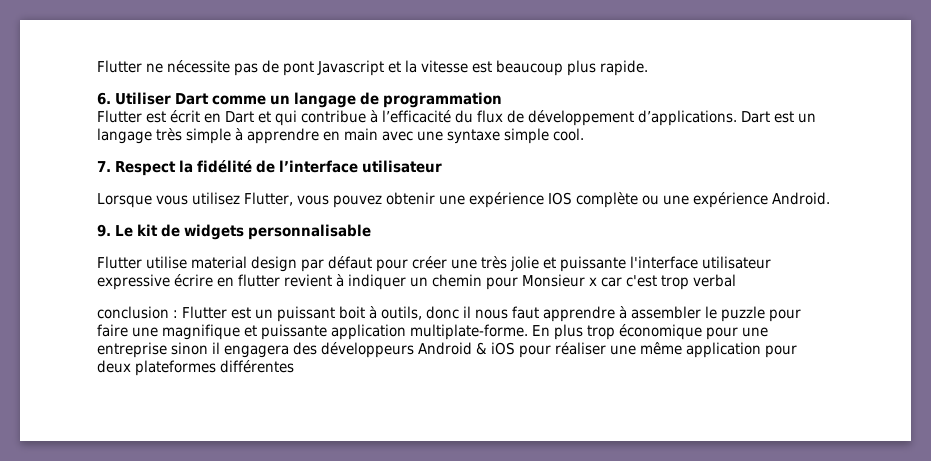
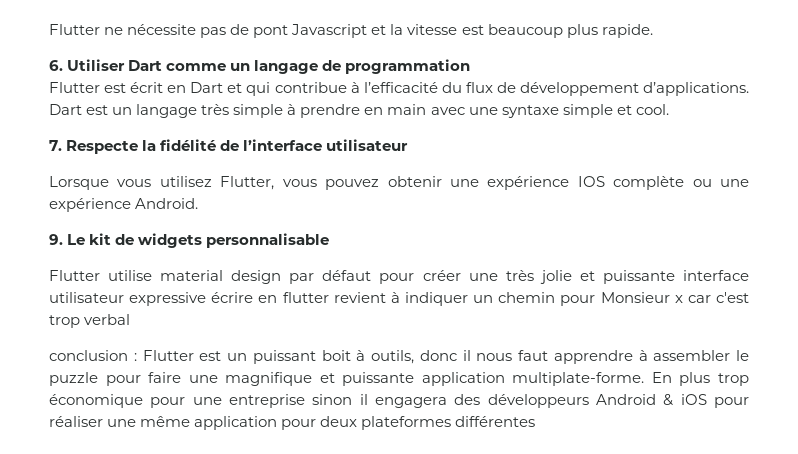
- Dart est un langage très simple à apprendre en main avec une syntaxe simple cool.
+ Dart est un langage très simple à prendre en main avec une syntaxe simple et cool.
- 7. Respect la fidélité de l’interface utilisateur
+ 7. Respecte la fidélité de l’interface utilisateur
- Flutter utilise material design par défaut pour créer une très jolie et puissante l'interface utilisateur expressive écrire en flutter revient à indiquer un chemin pour Monsieur x car c'est trop verbal
+ Flutter utilise material design par défaut pour créer une très jolie et puissante interface utilisateur expressive écrire en flutter revient à indiquer un chemin pour Monsieur x car c'est trop verbal

